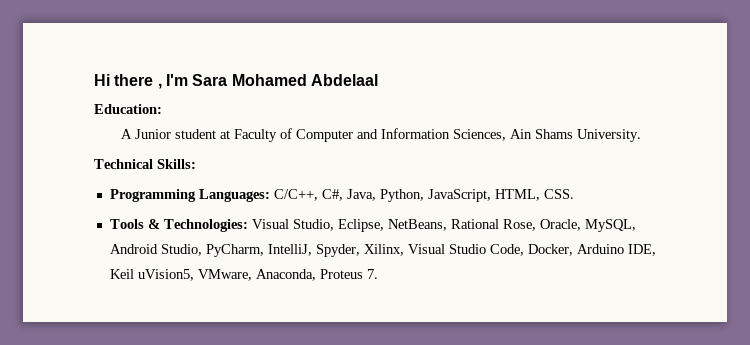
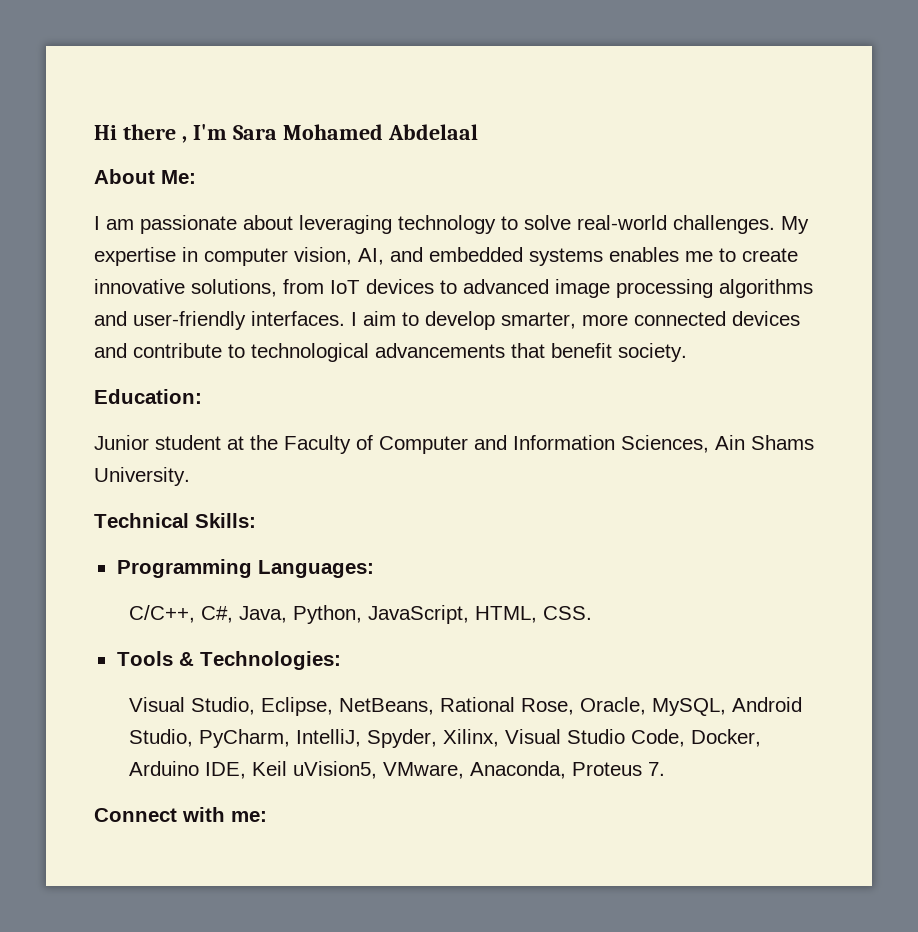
+ About Me:
+ I am passionate about leveraging technology to solve real-world challenges. My expertise in computer vision, AI, and embedded systems enables me to create innovative solutions, from IoT devices to advanced image processing algorithms and user-friendly interfaces. I aim to develop smarter, more connected devices and contribute to technological advancements that benefit society.
- A Junior student at Faculty of Computer and Information Sciences, Ain Shams University.
+ Junior student at the Faculty of Computer and Information Sciences, Ain Shams University.
- Programming Languages: C/C++, C#, Java, Python, JavaScript, HTML, CSS.
+ Programming Languages:
+ C/C++, C#, Java, Python, JavaScript, HTML, CSS.
- Tools & Technologies: Visual Studio, Eclipse, NetBeans, Rational Rose, Oracle, MySQL, Android Studio, PyCharm, IntelliJ, Spyder, Xilinx, Visual Studio Code, Docker, Arduino IDE, Keil uVision5, VMware, Anaconda, Proteus 7.
+ Tools & Technologies:
+ Visual Studio, Eclipse, NetBeans, Rational Rose, Oracle, MySQL, Android Studio, PyCharm, IntelliJ, Spyder, Xilinx, Visual Studio Code, Docker, Arduino IDE, Keil uVision5, VMware, Anaconda, Proteus 7.
+ Connect with me:

